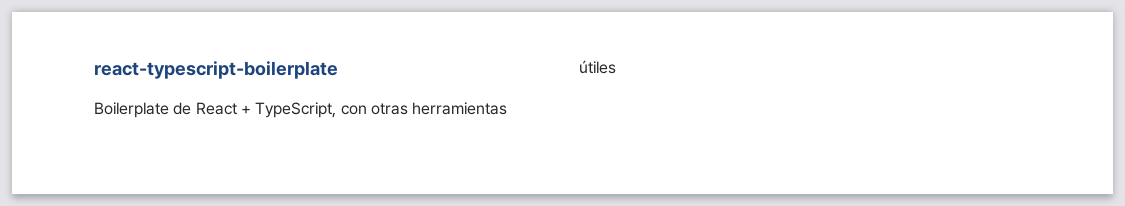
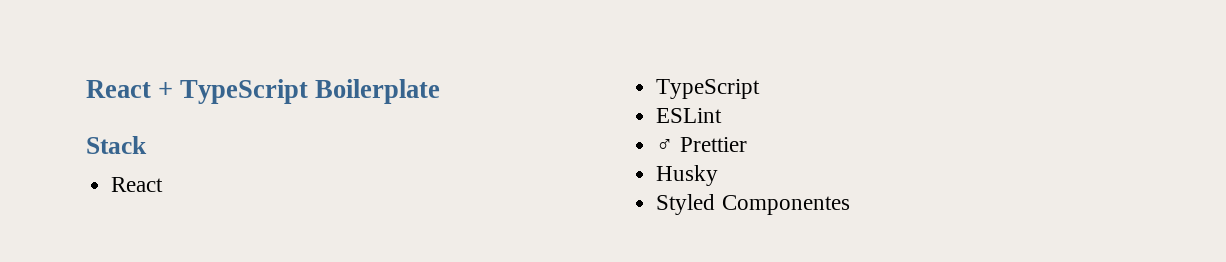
- react-typescript-boilerplate
- Boilerplate de React + TypeScript, con otras herramientas útiles
+ React + TypeScript Boilerplate
+ Stack
+ React
+ TypeScript
+ ESLint
+ ♂ Prettier
+ Husky
+ Styled Componentes

